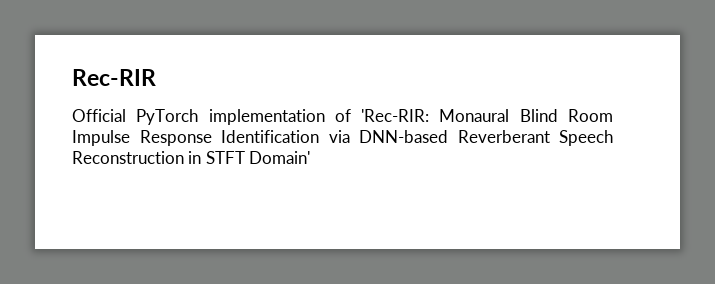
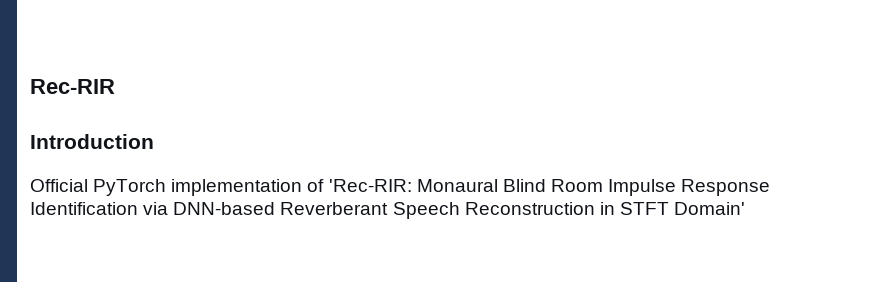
+ Introduction

